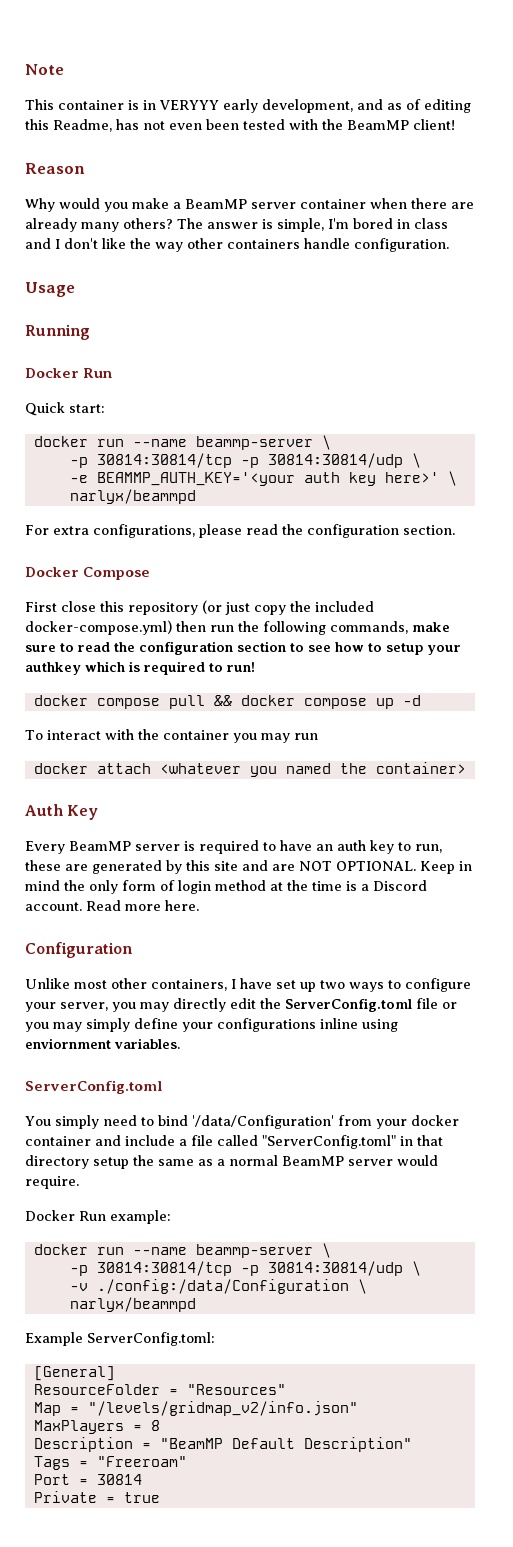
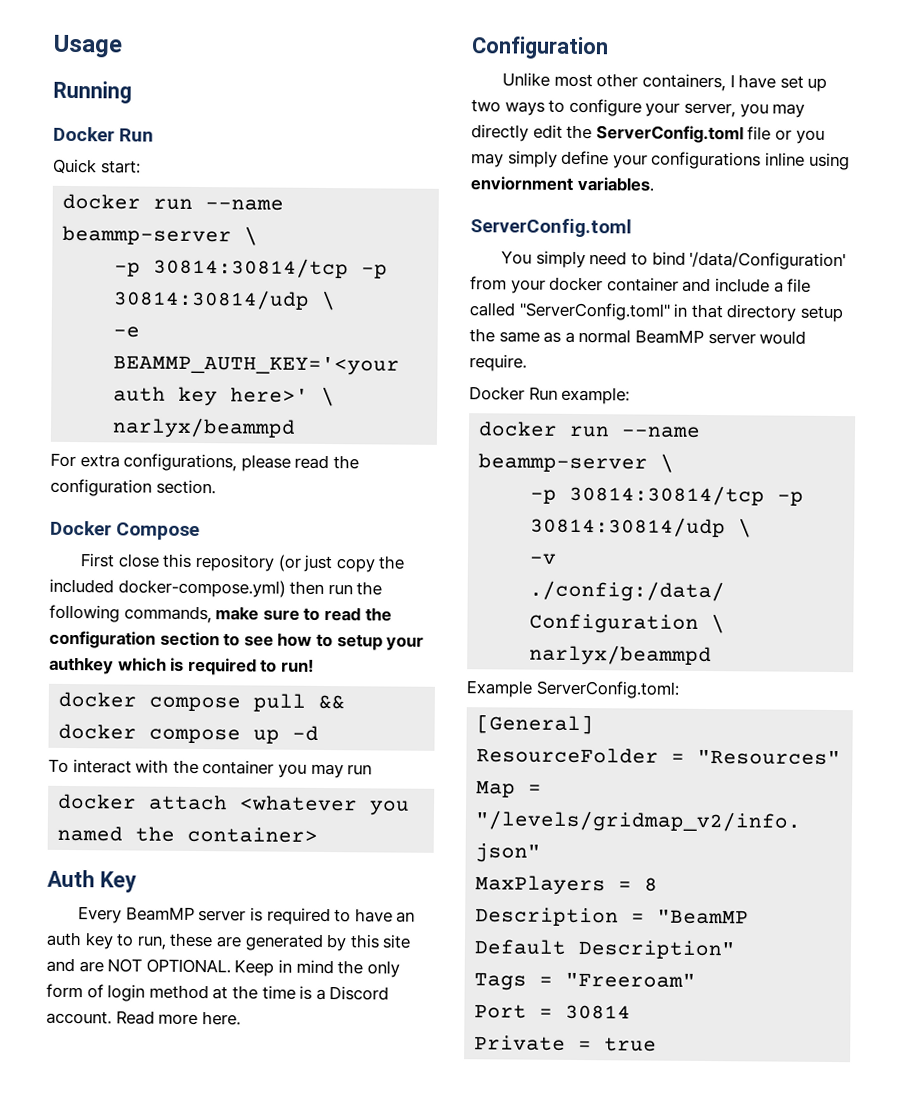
- Note
- This container is in VERYYY early development, and as of editing this Readme, has not even been tested with the BeamMP client!
- Reason
- Why would you make a BeamMP server container when there are already many others? The answer is simple, I'm bored in class and I don't like the way other containers handle configuration.

